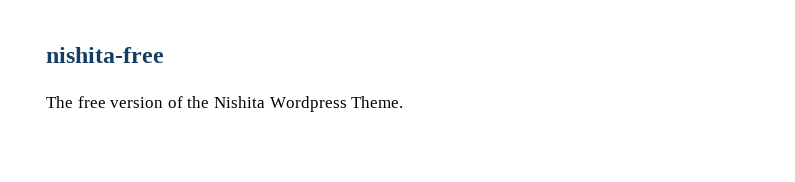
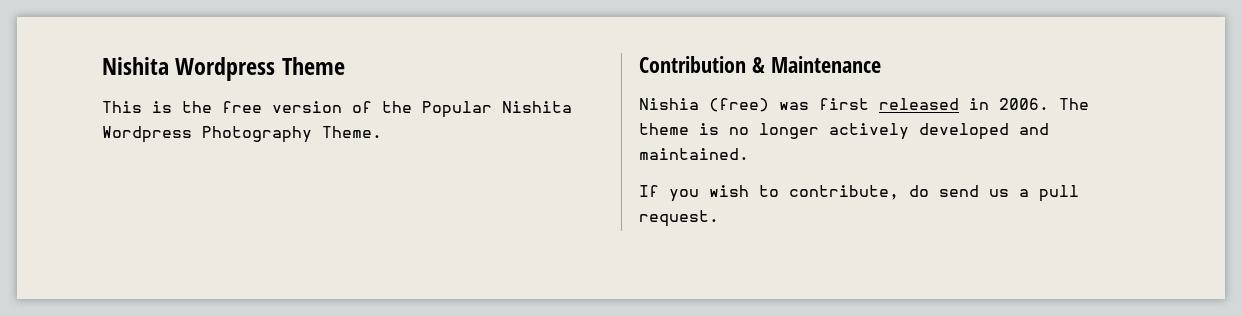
- nishita-free
- The free version of the Nishita Wordpress Theme.
+ Nishita Wordpress Theme
+ This is the free version of the Popular Nishita Wordpress Photography Theme.
+ Contribution & Maintenance
+ Nishia (free) was first released in 2006. The theme is no longer actively developed and maintained.
+ If you wish to contribute, do send us a pull request.

